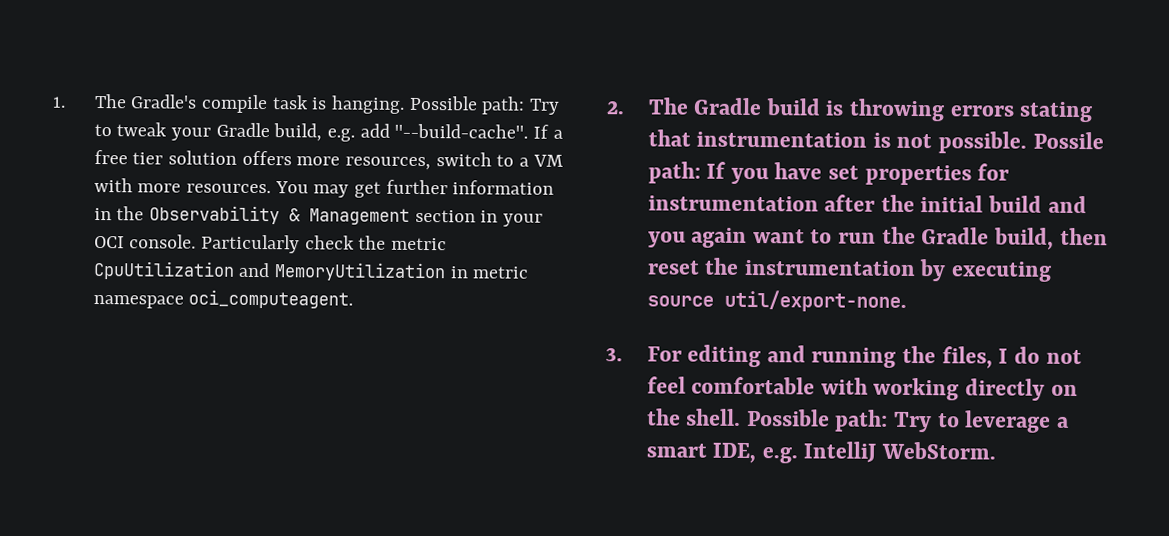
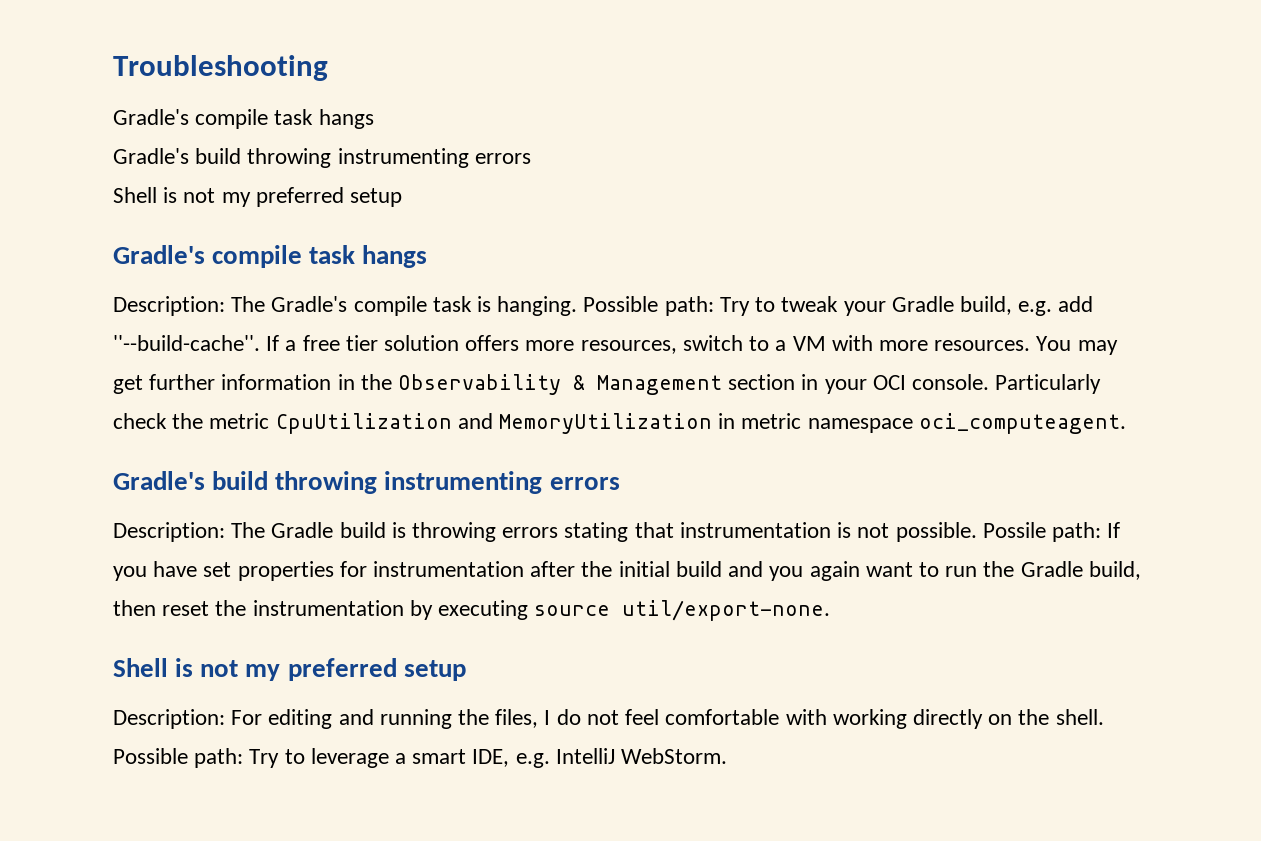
- 1. The Gradle's compile task is hanging.
+ Troubleshooting
+ Gradle's compile task hangs
+ Gradle's build throwing instrumenting errors
+ Shell is not my preferred setup
+ Gradle's compile task hangs
+ Description: The Gradle's compile task is hanging.
  Particularly check the metric CpuUtilization and MemoryUtilization in metric namespace oci_computeagent.
- 2. The Gradle build is throwing errors stating that instrumentation is not possible.
+ Gradle's build throwing instrumenting errors
+ Description: The Gradle build is throwing errors stating that instrumentation is not possible.
  Possile path: If you have set properties for instrumentation after the initial build and you again want to run the Gradle build, then reset the instrumentation by executing source util/export-none.
- 3. For editing and running the files, I do not feel comfortable with working directly on the shell.
+ Shell is not my preferred setup
+ Description: For editing and running the files, I do not feel comfortable with working directly on the shell.

